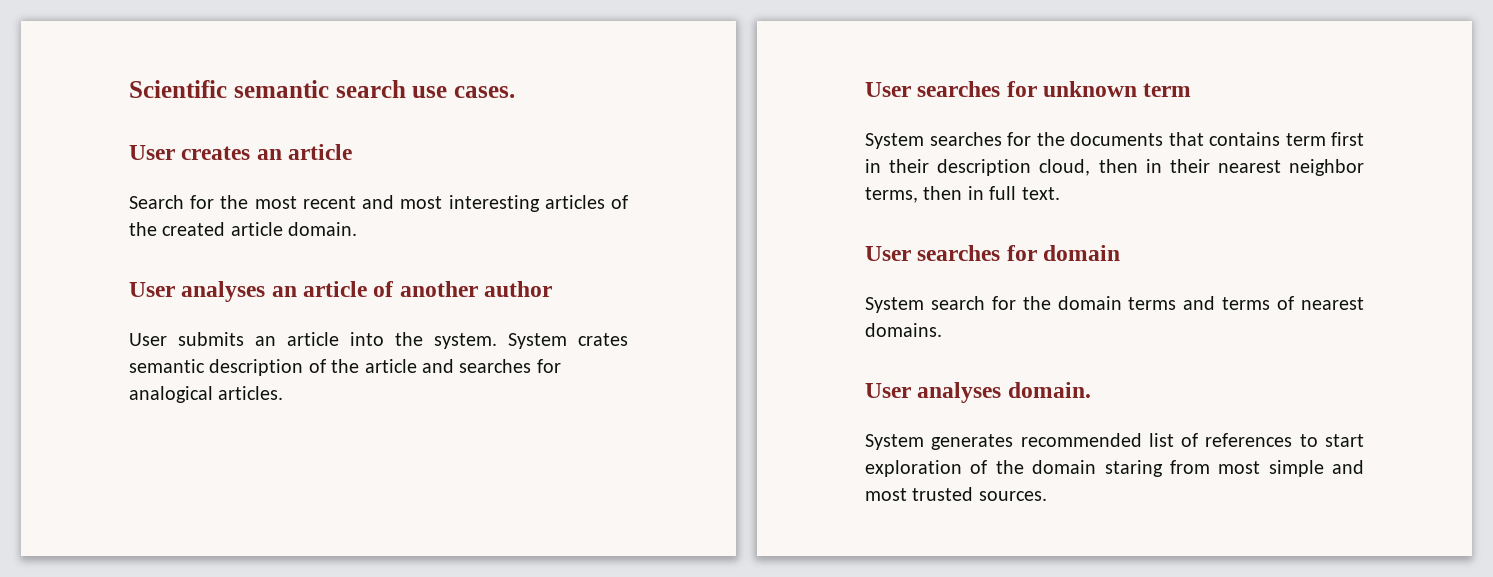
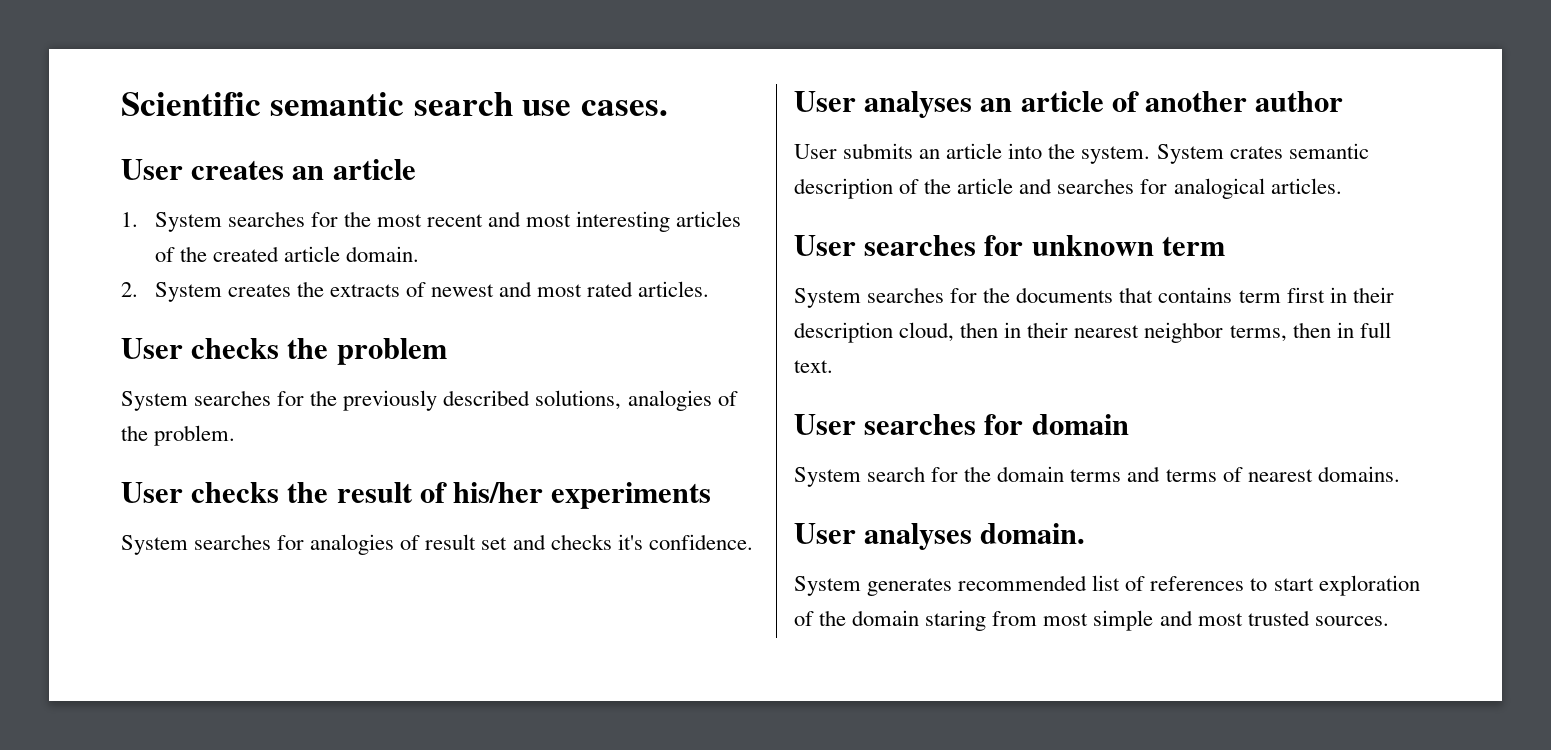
- Search for the most recent and most interesting articles of the created article domain.
+ 1. System searches for the most recent and most interesting articles of the created article domain.
+ 2. System creates the extracts of newest and most rated articles.
+ User checks the problem
+ System searches for the previously described solutions, analogies of the problem.
+ User checks the result of his/her experiments
+ System searches for analogies of result set and checks it's confidence.

